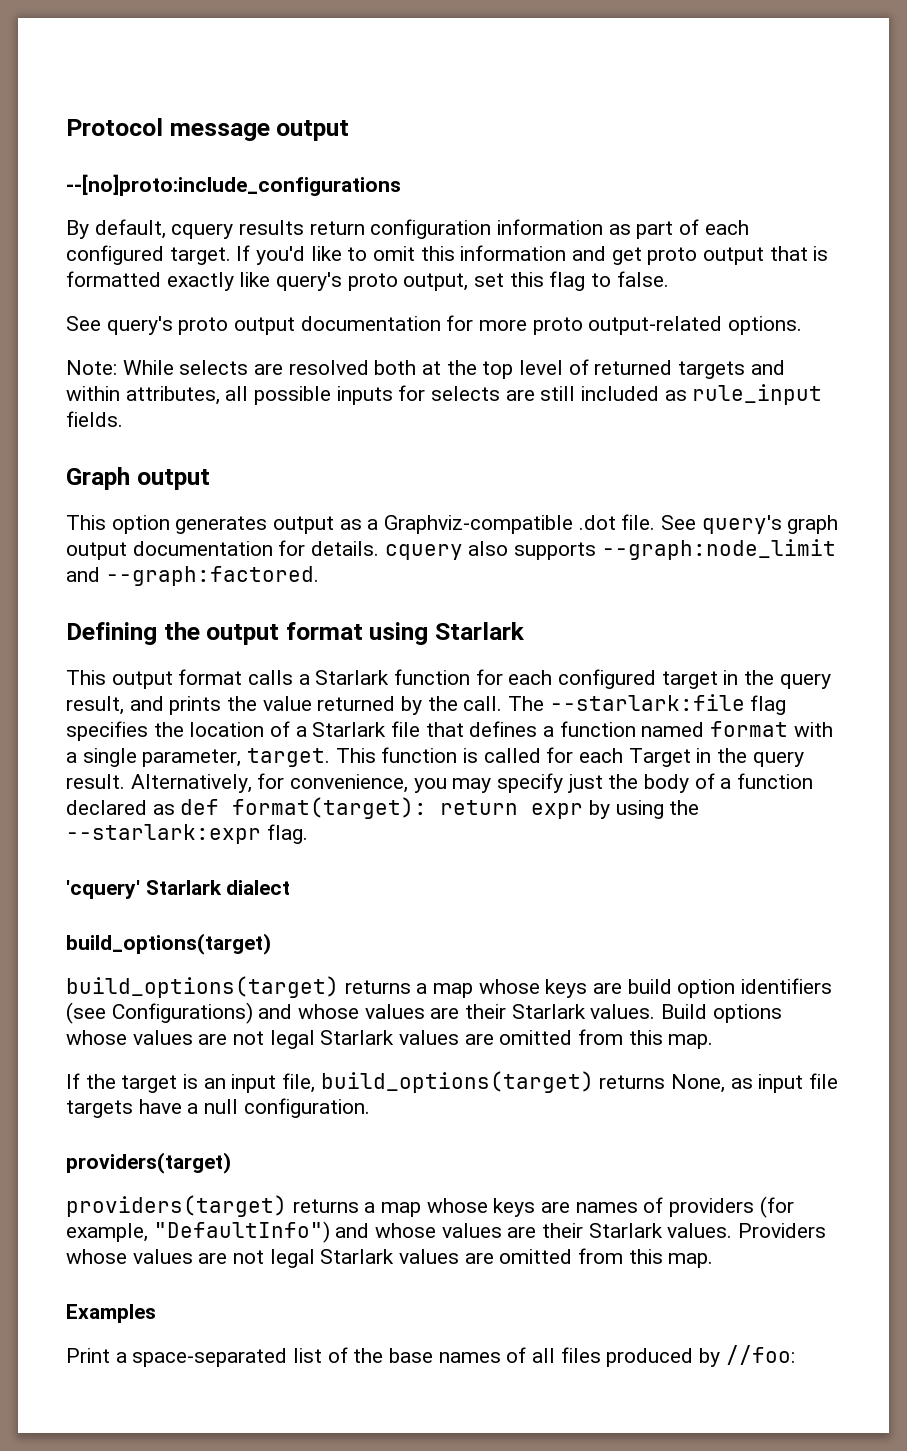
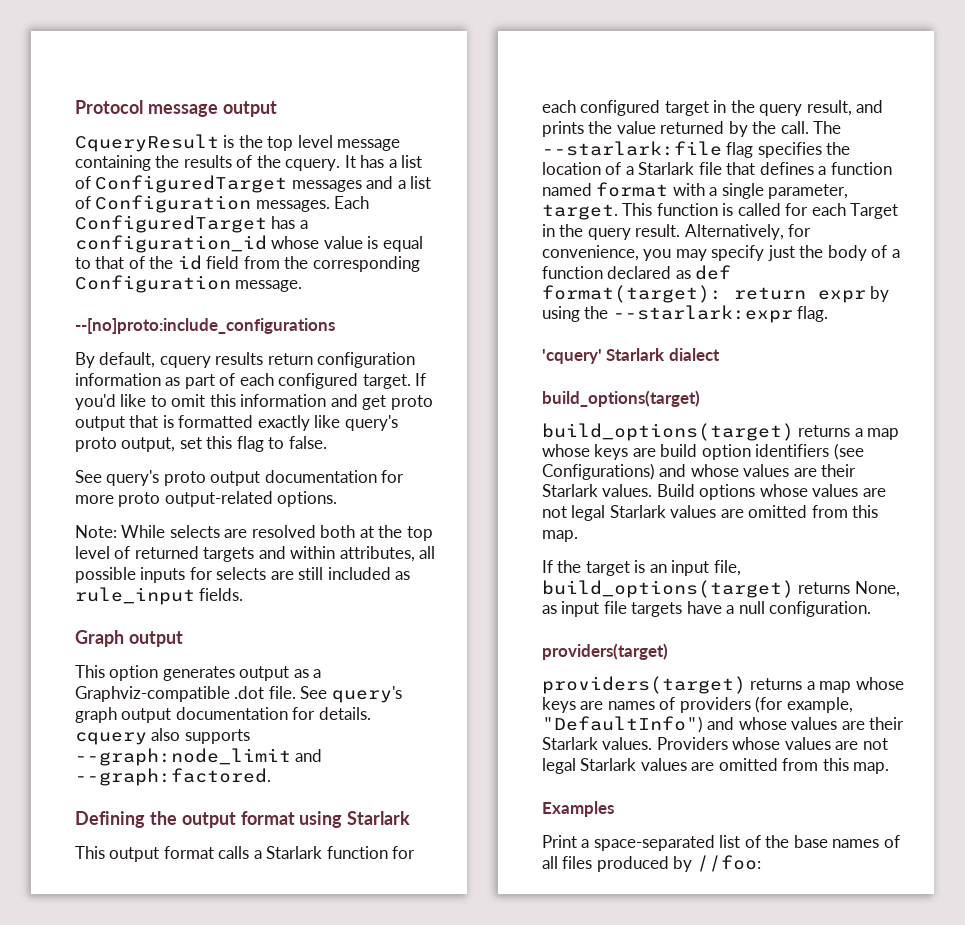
+ CqueryResult is the top level message containing the results of the cquery. It has a list of ConfiguredTarget messages and a list of Configuration messages. Each ConfiguredTarget has a configuration_id whose value is equal to that of the id field from the corresponding Configuration message.

